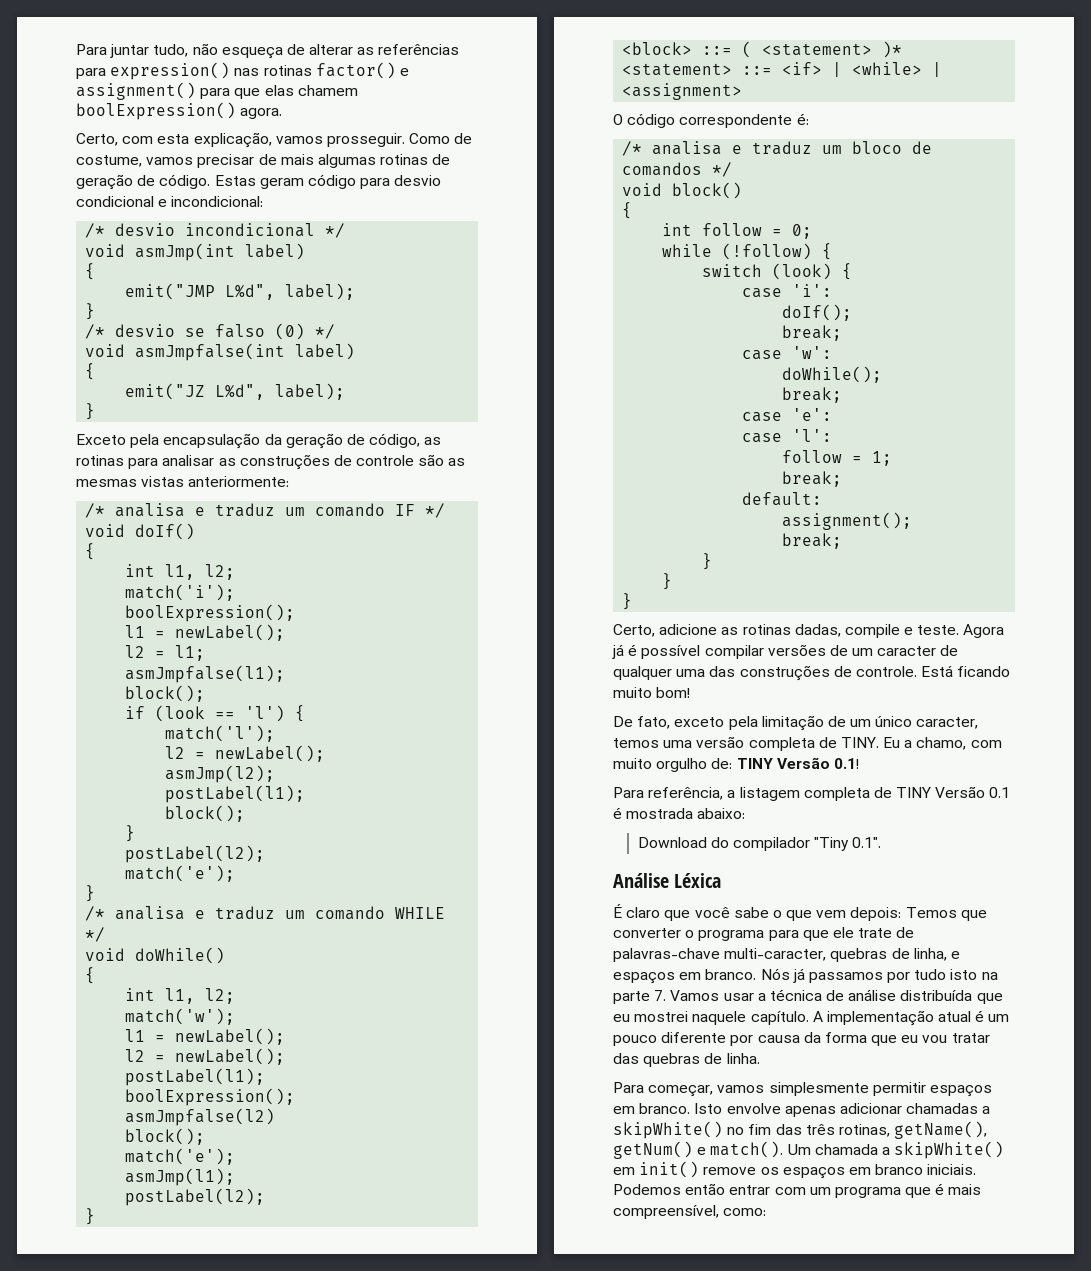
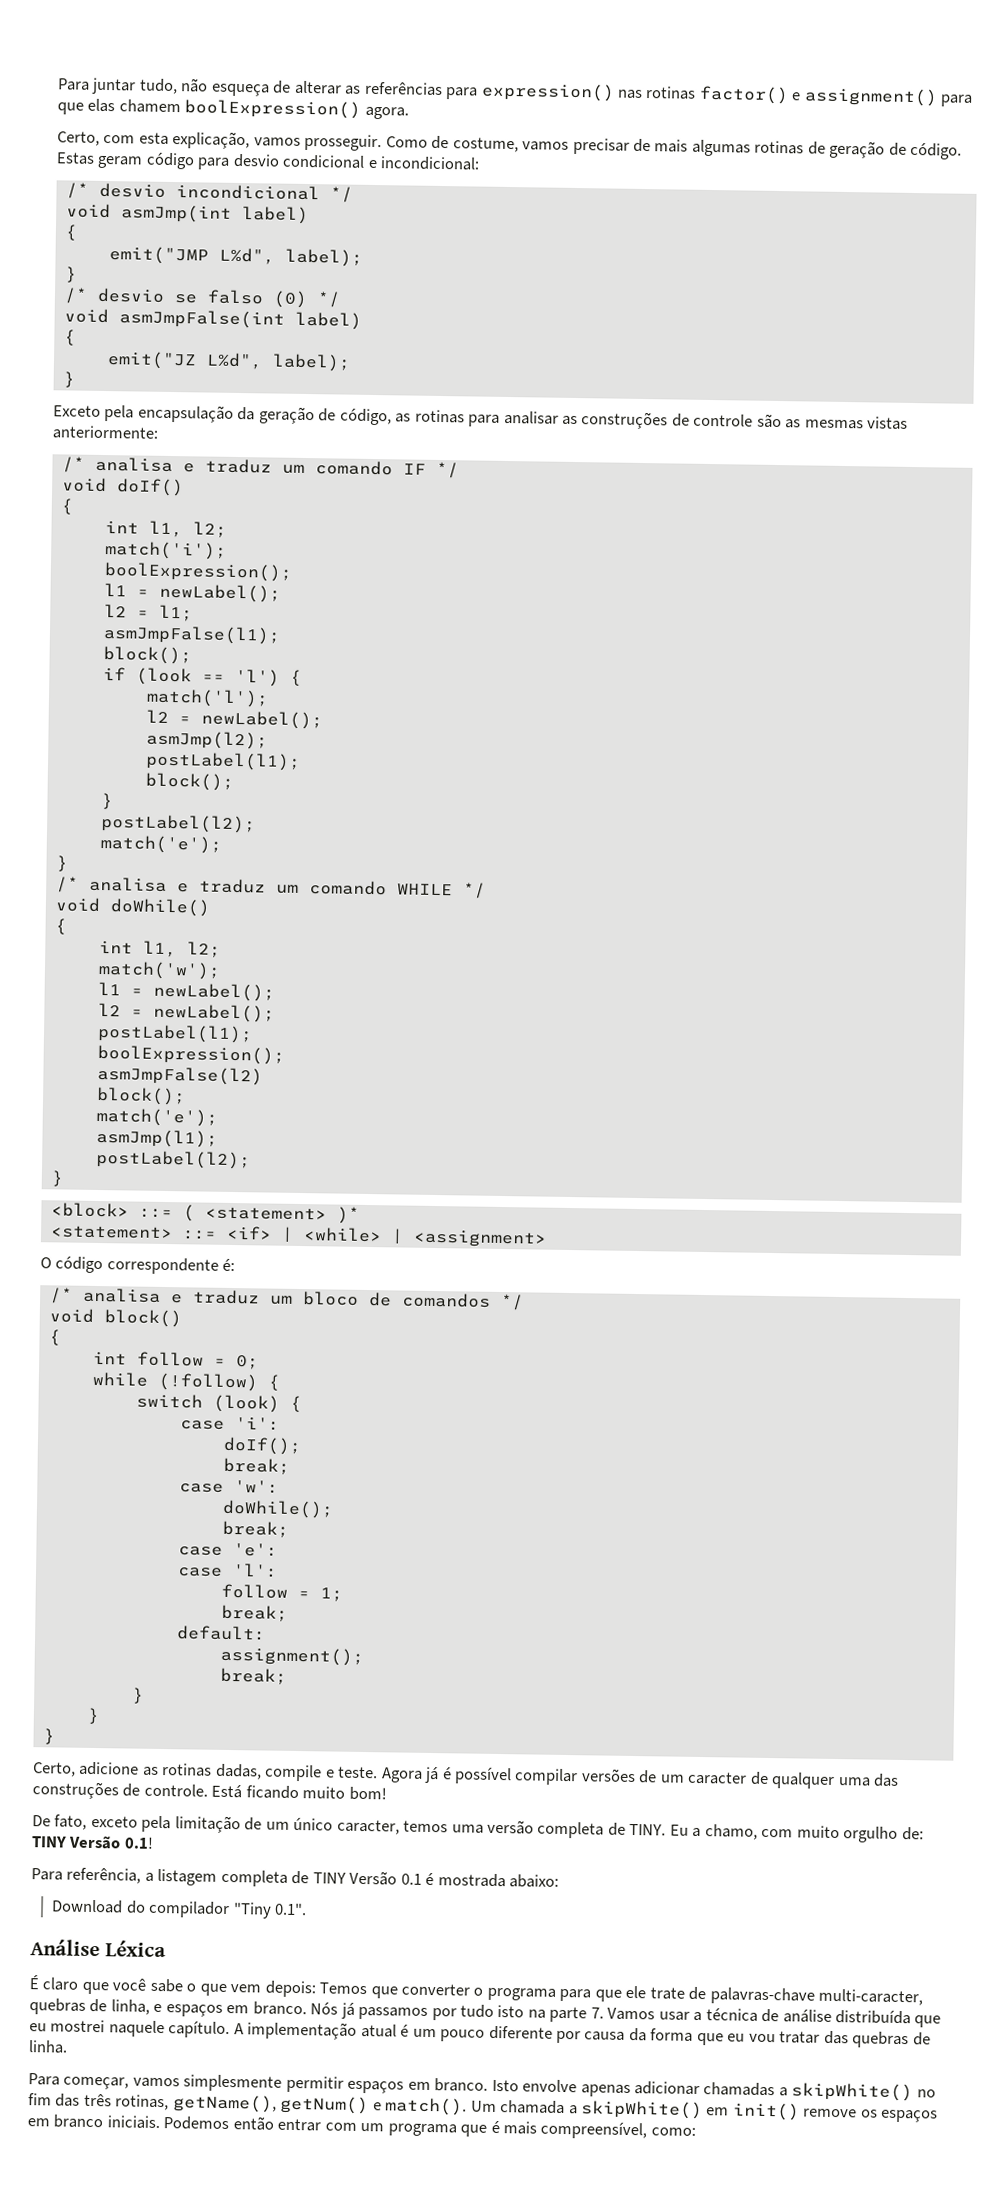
- void asmJmpfalse(int label)
+ void asmJmpFalse(int label)
- asmJmpfalse(l1);
+ asmJmpFalse(l1);
- asmJmpfalse(l2)
+ asmJmpFalse(l2)

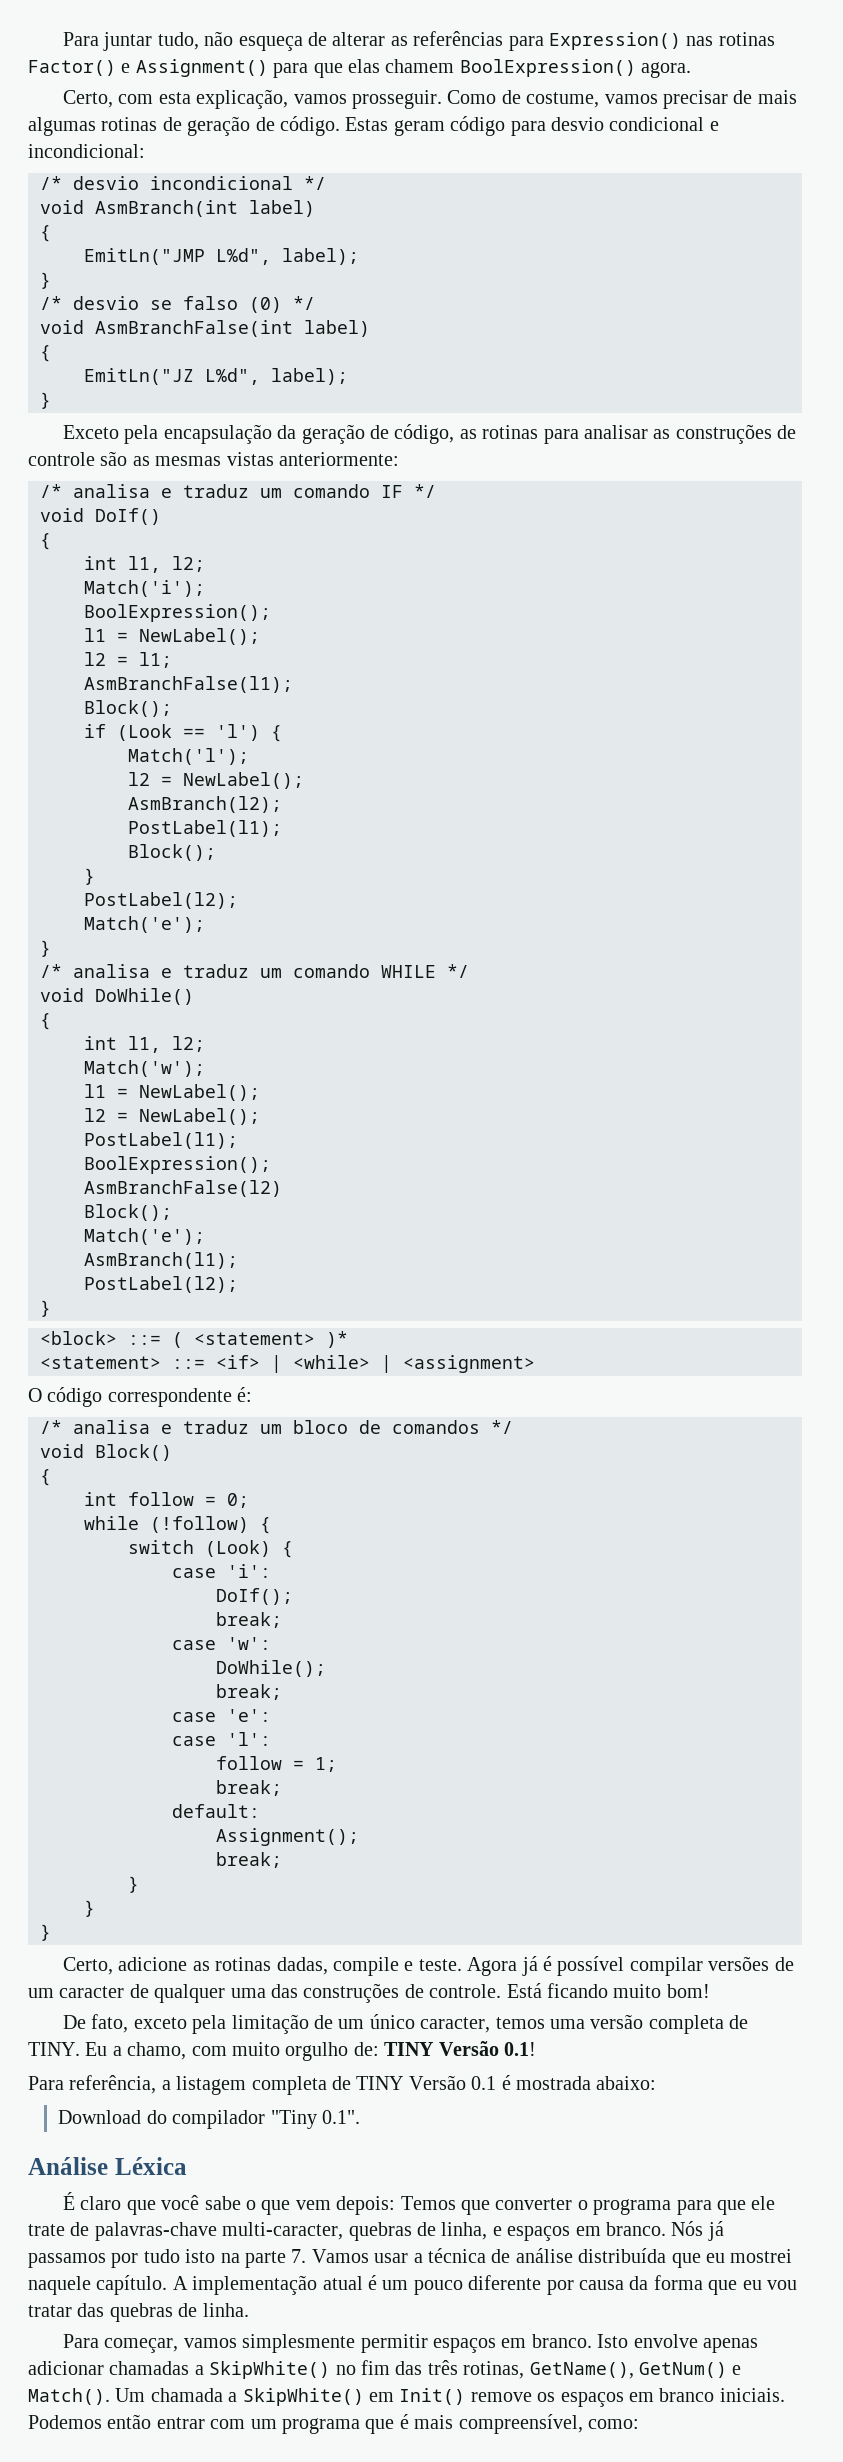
- Para juntar tudo, não esqueça de alterar as referências para expression() nas rotinas factor() e assignment() para que elas chamem boolExpression() agora.
+ Para juntar tudo, não esqueça de alterar as referências para Expression() nas rotinas Factor() e Assignment() para que elas chamem BoolExpression() agora.
- void asmJmp(int label)
+ void AsmBranch(int label)
  {
- emit("JMP L%d", label);
+ EmitLn("JMP L%d", label);
- void asmJmpFalse(int label)
+ void AsmBranchFalse(int label)
  {
- emit("JZ L%d", label);
+ EmitLn("JZ L%d", label);
- void doIf()
+ void DoIf()
  {
  int l1, l2;
- match('i');
- boolExpression();
- l1 = newLabel();
+ Match('i');
+ BoolExpression();
+ l1 = NewLabel();
- asmJmpFalse(l1);
- block();
+ AsmBranchFalse(l1);
+ Block();
- if (look == 'l') {
+ if (Look == 'l') {
- match('l');
- l2 = newLabel();
- asmJmp(l2);
- postLabel(l1);
- block();
+ Match('l');
+ l2 = NewLabel();
+ AsmBranch(l2);
+ PostLabel(l1);
+ Block();
  }
- postLabel(l2);
- match('e');
+ PostLabel(l2);
+ Match('e');
- void doWhile()
+ void DoWhile()
  {
  int l1, l2;
- match('w');
- l1 = newLabel();
- l2 = newLabel();
- postLabel(l1);
- boolExpression();
- asmJmpFalse(l2)
- block();
- match('e');
- asmJmp(l1);
- postLabel(l2);
+ Match('w');
+ l1 = NewLabel();
+ l2 = NewLabel();
+ PostLabel(l1);
+ BoolExpression();
+ AsmBranchFalse(l2)
+ Block();
+ Match('e');
+ AsmBranch(l1);
+ PostLabel(l2);
- void block()
+ void Block()
- switch (look) {
+ switch (Look) {
- doIf();
+ DoIf();
- doWhile();
+ DoWhile();
- assignment();
+ Assignment();
- Isto envolve apenas adicionar chamadas a skipWhite() no fim das três rotinas, getName(), getNum() e match(). Um chamada a skipWhite() em init() remove os espaços em branco iniciais.
+ Isto envolve apenas adicionar chamadas a SkipWhite() no fim das três rotinas, GetName(), GetNum() e Match(). Um chamada a SkipWhite() em Init() remove os espaços em branco iniciais.

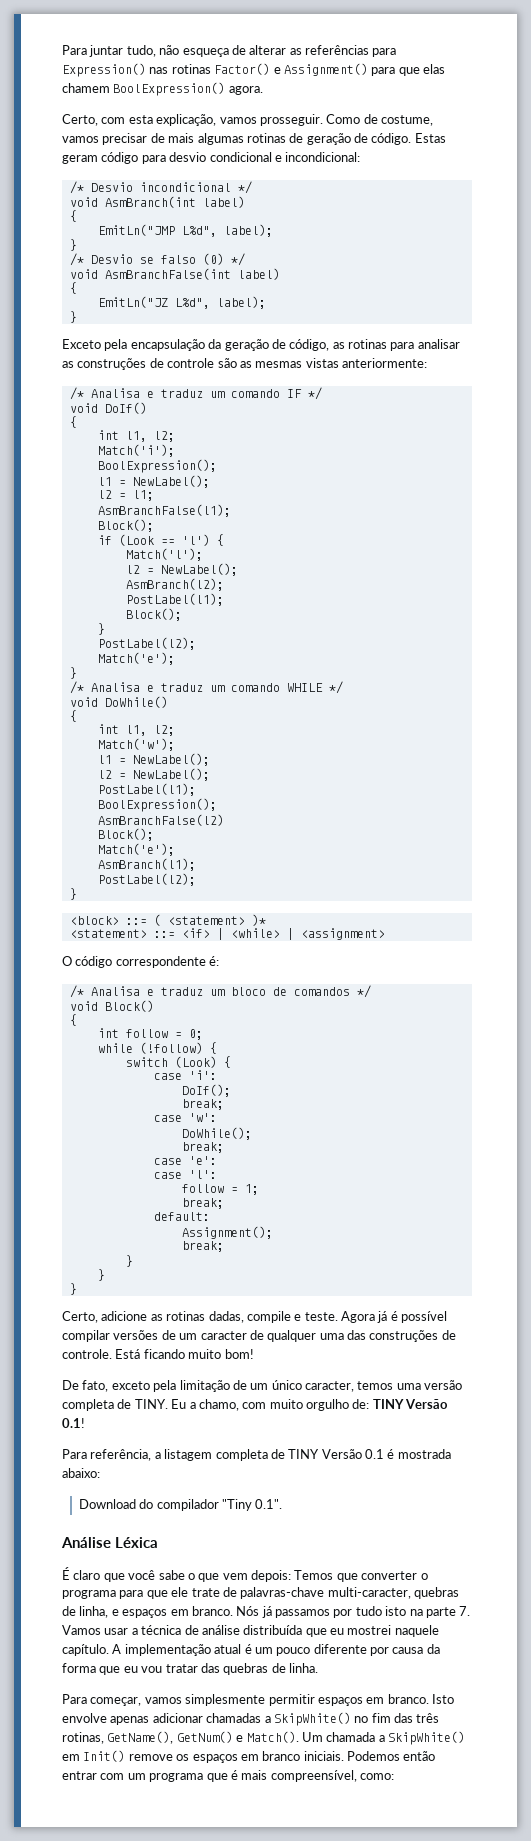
- /* desvio incondicional */
+ /* Desvio incondicional */
- /* desvio se falso (0) */
+ /* Desvio se falso (0) */
- /* analisa e traduz um comando IF */
+ /* Analisa e traduz um comando IF */
- /* analisa e traduz um comando WHILE */
+ /* Analisa e traduz um comando WHILE */
- /* analisa e traduz um bloco de comandos */
+ /* Analisa e traduz um bloco de comandos */

